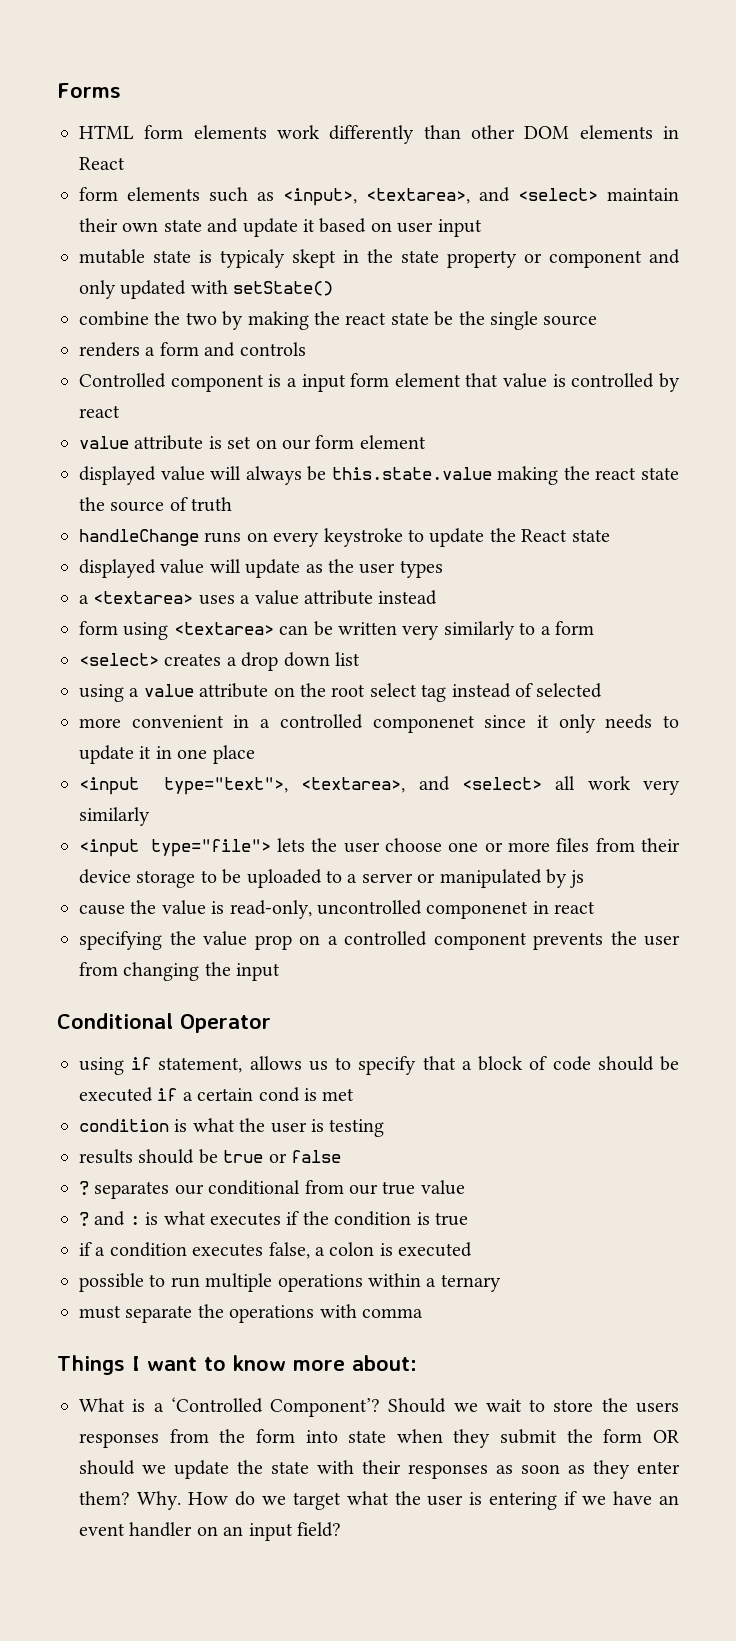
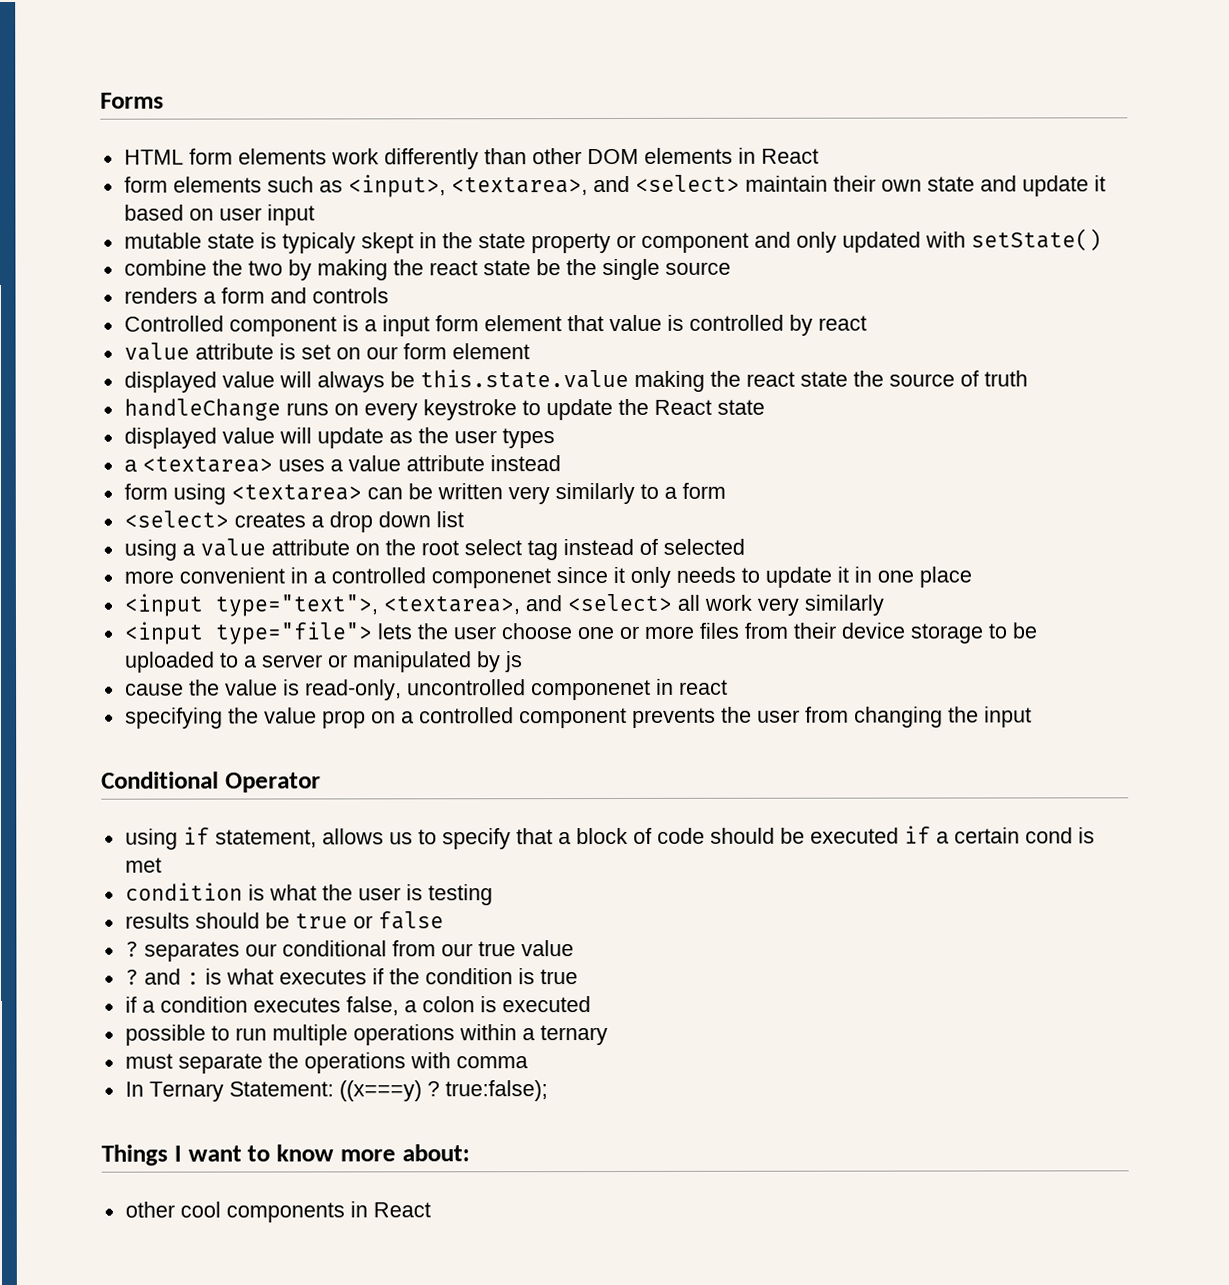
+ In Ternary Statement: ((x===y) ? true:false);
- What is a ‘Controlled Component’? Should we wait to store the users responses from the form into state when they submit the form OR should we update the state with their responses as soon as they enter them? Why. How do we target what the user is entering if we have an event handler on an input field?
+ other cool components in React

